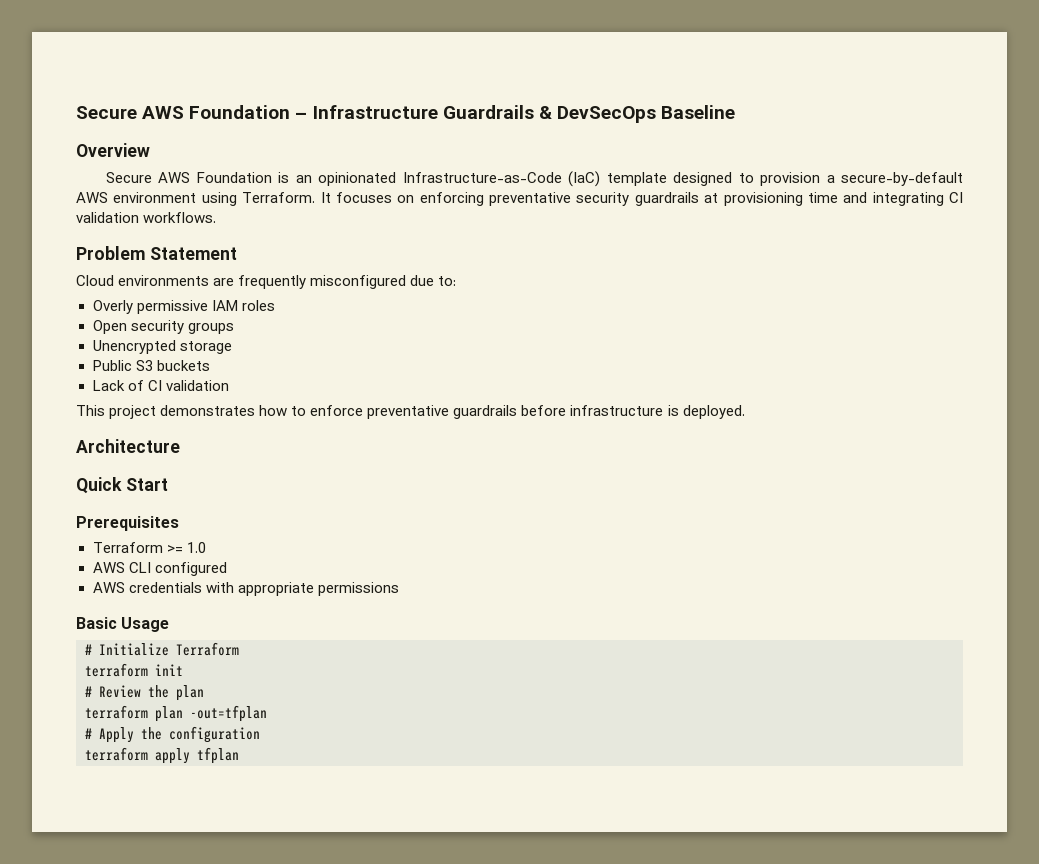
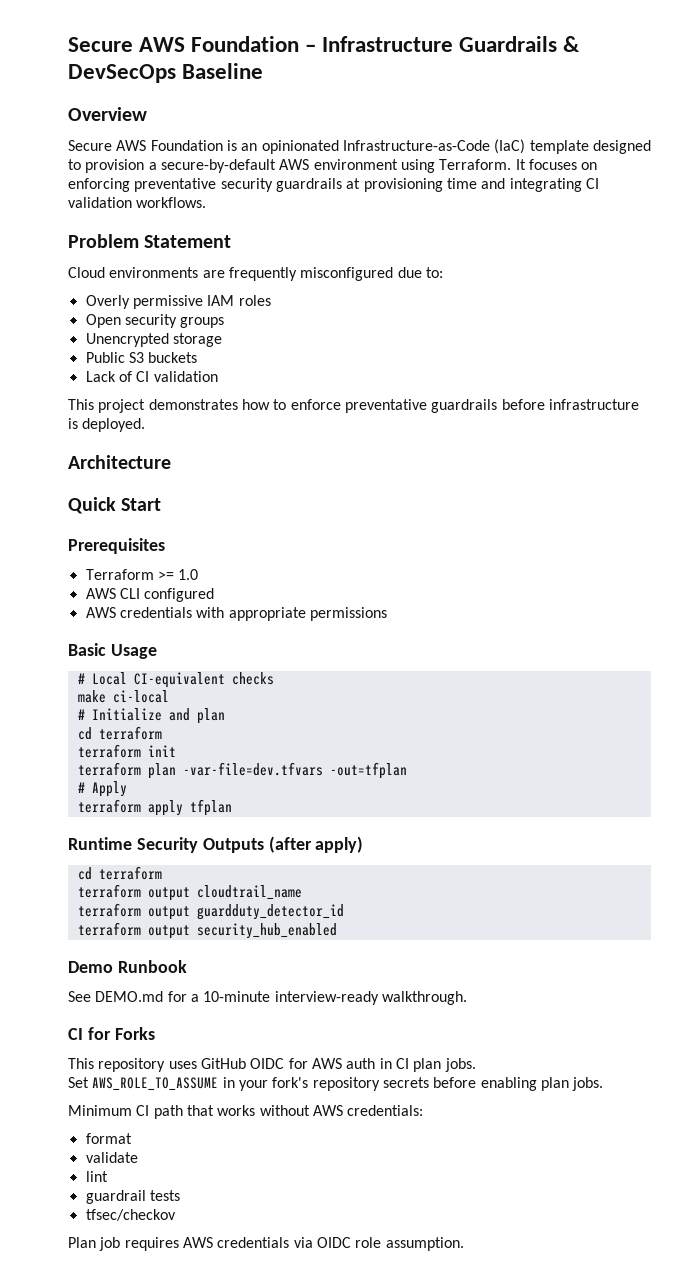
- # Initialize Terraform
+ # Local CI-equivalent checks
+ make ci-local
+ # Initialize and plan
+ cd terraform
  terraform init
- # Review the plan
- terraform plan -out=tfplan
+ terraform plan -var-file=dev.tfvars -out=tfplan
- # Apply the configuration
+ # Apply
+ Runtime Security Outputs (after apply)
+ cd terraform
+ terraform output cloudtrail_name
+ terraform output guardduty_detector_id
+ terraform output security_hub_enabled
+ Demo Runbook
+ See DEMO.md for a 10-minute interview-ready walkthrough.
+ CI for Forks
+ This repository uses GitHub OIDC for AWS auth in CI plan jobs.
+ Set AWS_ROLE_TO_ASSUME in your fork's repository secrets before enabling plan jobs.
+ Minimum CI path that works without AWS credentials:
+ format
+ validate
+ lint
+ guardrail tests
+ tfsec/checkov
+ Plan job requires AWS credentials via OIDC role assumption.

